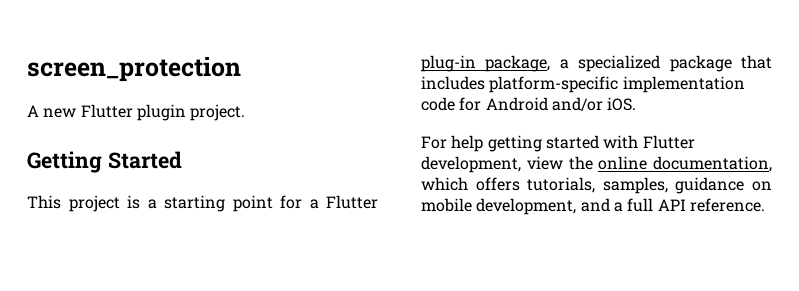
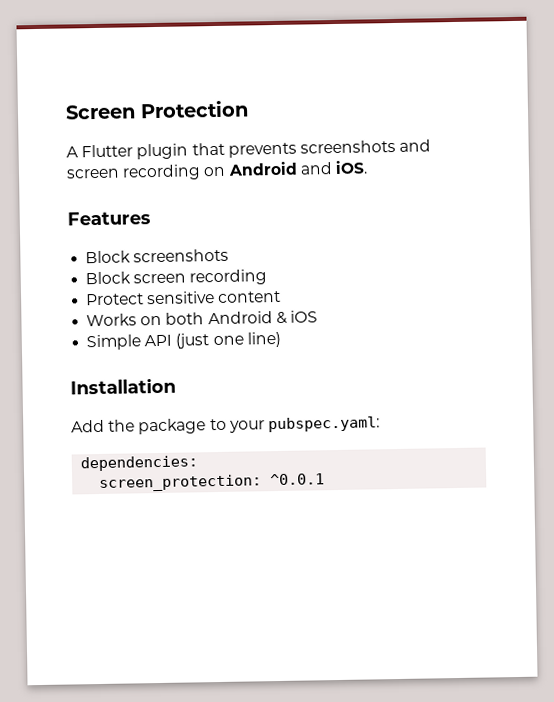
- screen_protection
+ Screen Protection
- A new Flutter plugin project.
- Getting Started
- This project is a starting point for a Flutter plug-in package, a specialized package that includes platform-specific implementation code for Android and/or iOS.
- For help getting started with Flutter development, view the online documentation, which offers tutorials, samples, guidance on mobile development, and a full API reference.
+ A Flutter plugin that prevents screenshots and screen recording on Android and iOS.
+ Features
+ Block screenshots
+ Block screen recording
+ Protect sensitive content
+ Works on both Android & iOS
+ Simple API (just one line)
+ Installation
+ Add the package to your pubspec.yaml:
+ dependencies:
+ screen_protection: ^0.0.1

